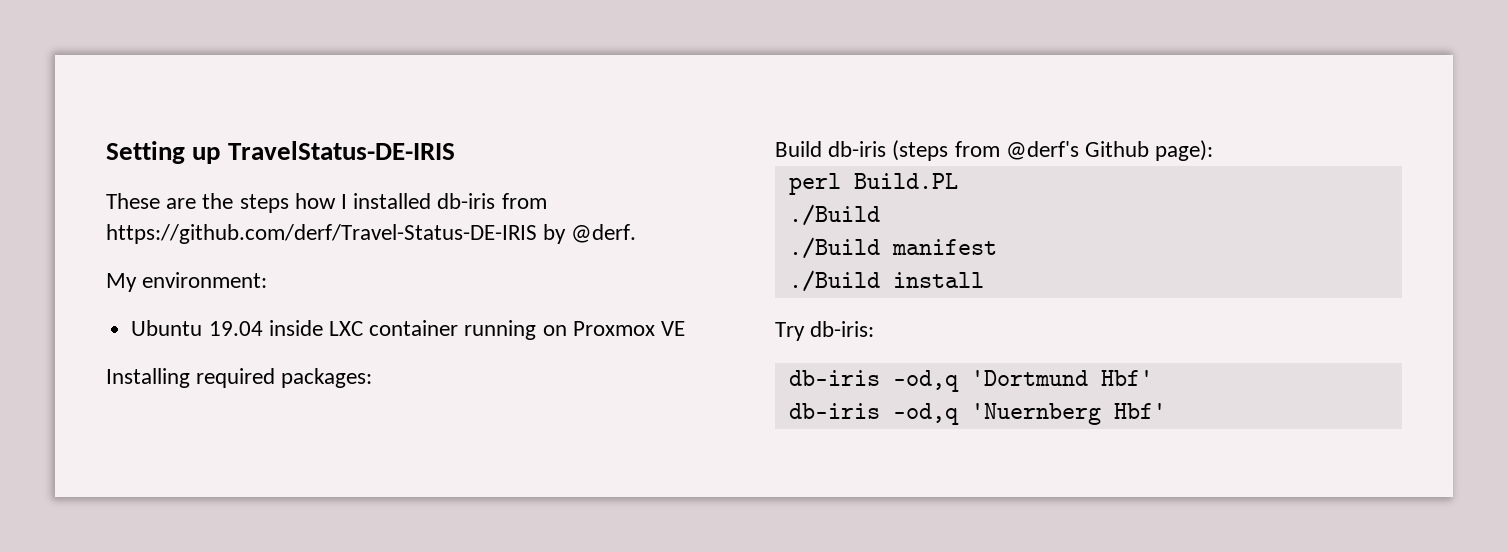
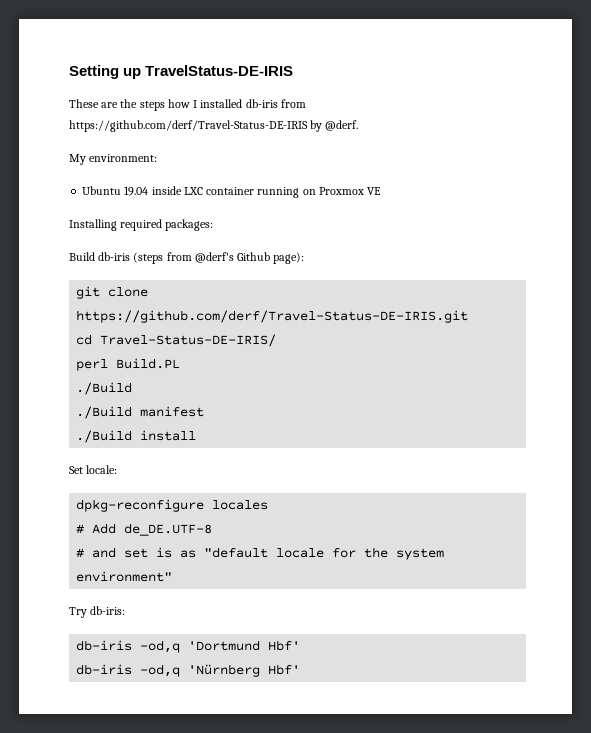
+ git clone https://github.com/derf/Travel-Status-DE-IRIS.git
+ cd Travel-Status-DE-IRIS/
+ Set locale:
+ dpkg-reconfigure locales
+ # Add de_DE.UTF-8
+ # and set is as "default locale for the system environment"
- db-iris -od,q 'Nuernberg Hbf'
+ db-iris -od,q 'Nürnberg Hbf'

